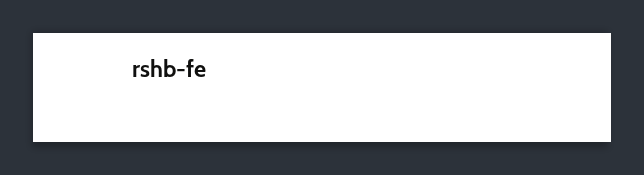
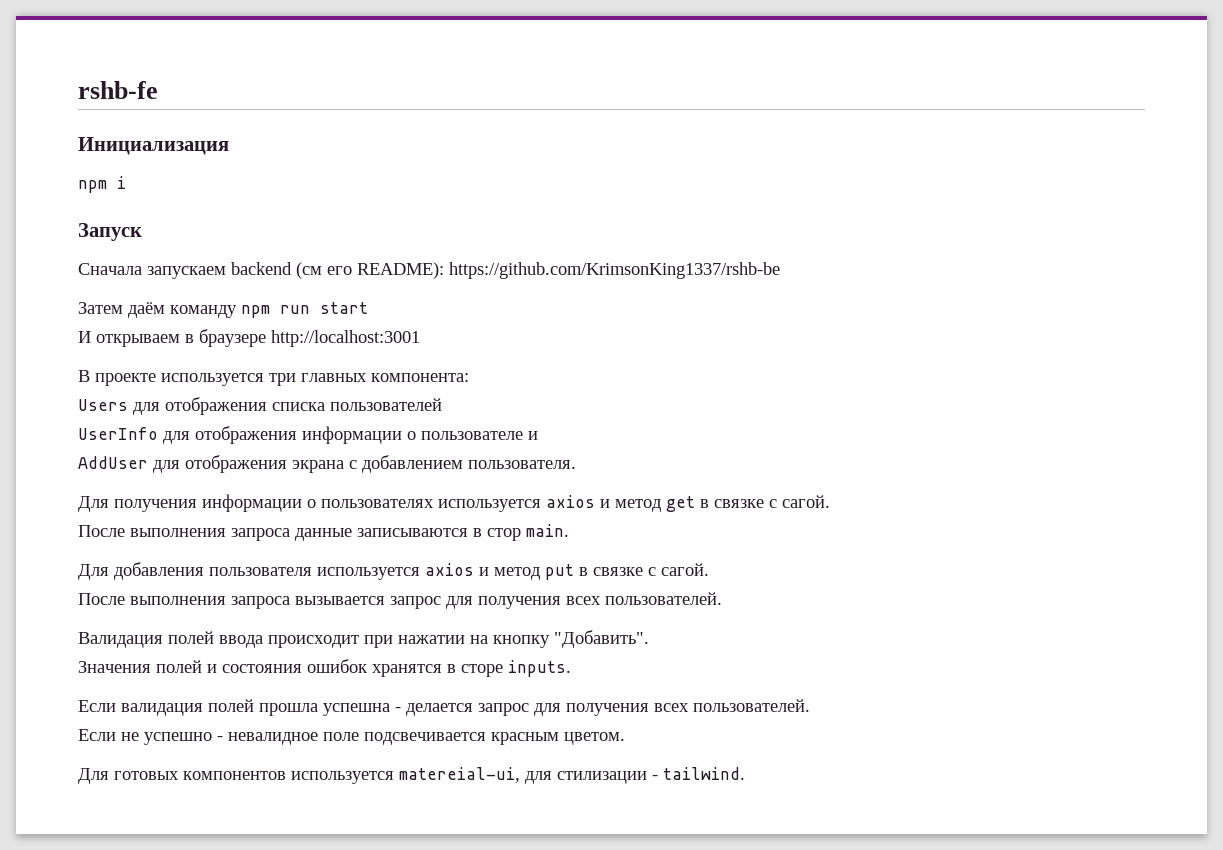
+ Инициализация
+ npm i
+ Запуск
+ Сначала запускаем backend (см его README): https://github.com/KrimsonKing1337/rshb-be
+ Затем даём команду npm run start
+ И открываем в браузере http://localhost:3001
+ В проекте используется три главных компонента:
+ Users для отображения списка пользователей
+ UserInfo для отображения информации о пользователе и
+ AddUser для отображения экрана с добавлением пользователя.
+ Для получения информации о пользователях используется axios и метод get в связке с сагой.
+ После выполнения запроса данные записываются в стор main.
+ Для добавления пользователя используется axios и метод put в связке с сагой.
+ После выполнения запроса вызывается запрос для получения всех пользователей.
+ Валидация полей ввода происходит при нажатии на кнопку "Добавить".
+ Значения полей и состояния ошибок хранятся в сторе inputs.
+ Если валидация полей прошла успешна - делается запрос для получения всех пользователей.
+ Если не успешно - невалидное поле подсвечивается красным цветом.
+ Для готовых компонентов используется matereial-ui, для стилизации - tailwind.

